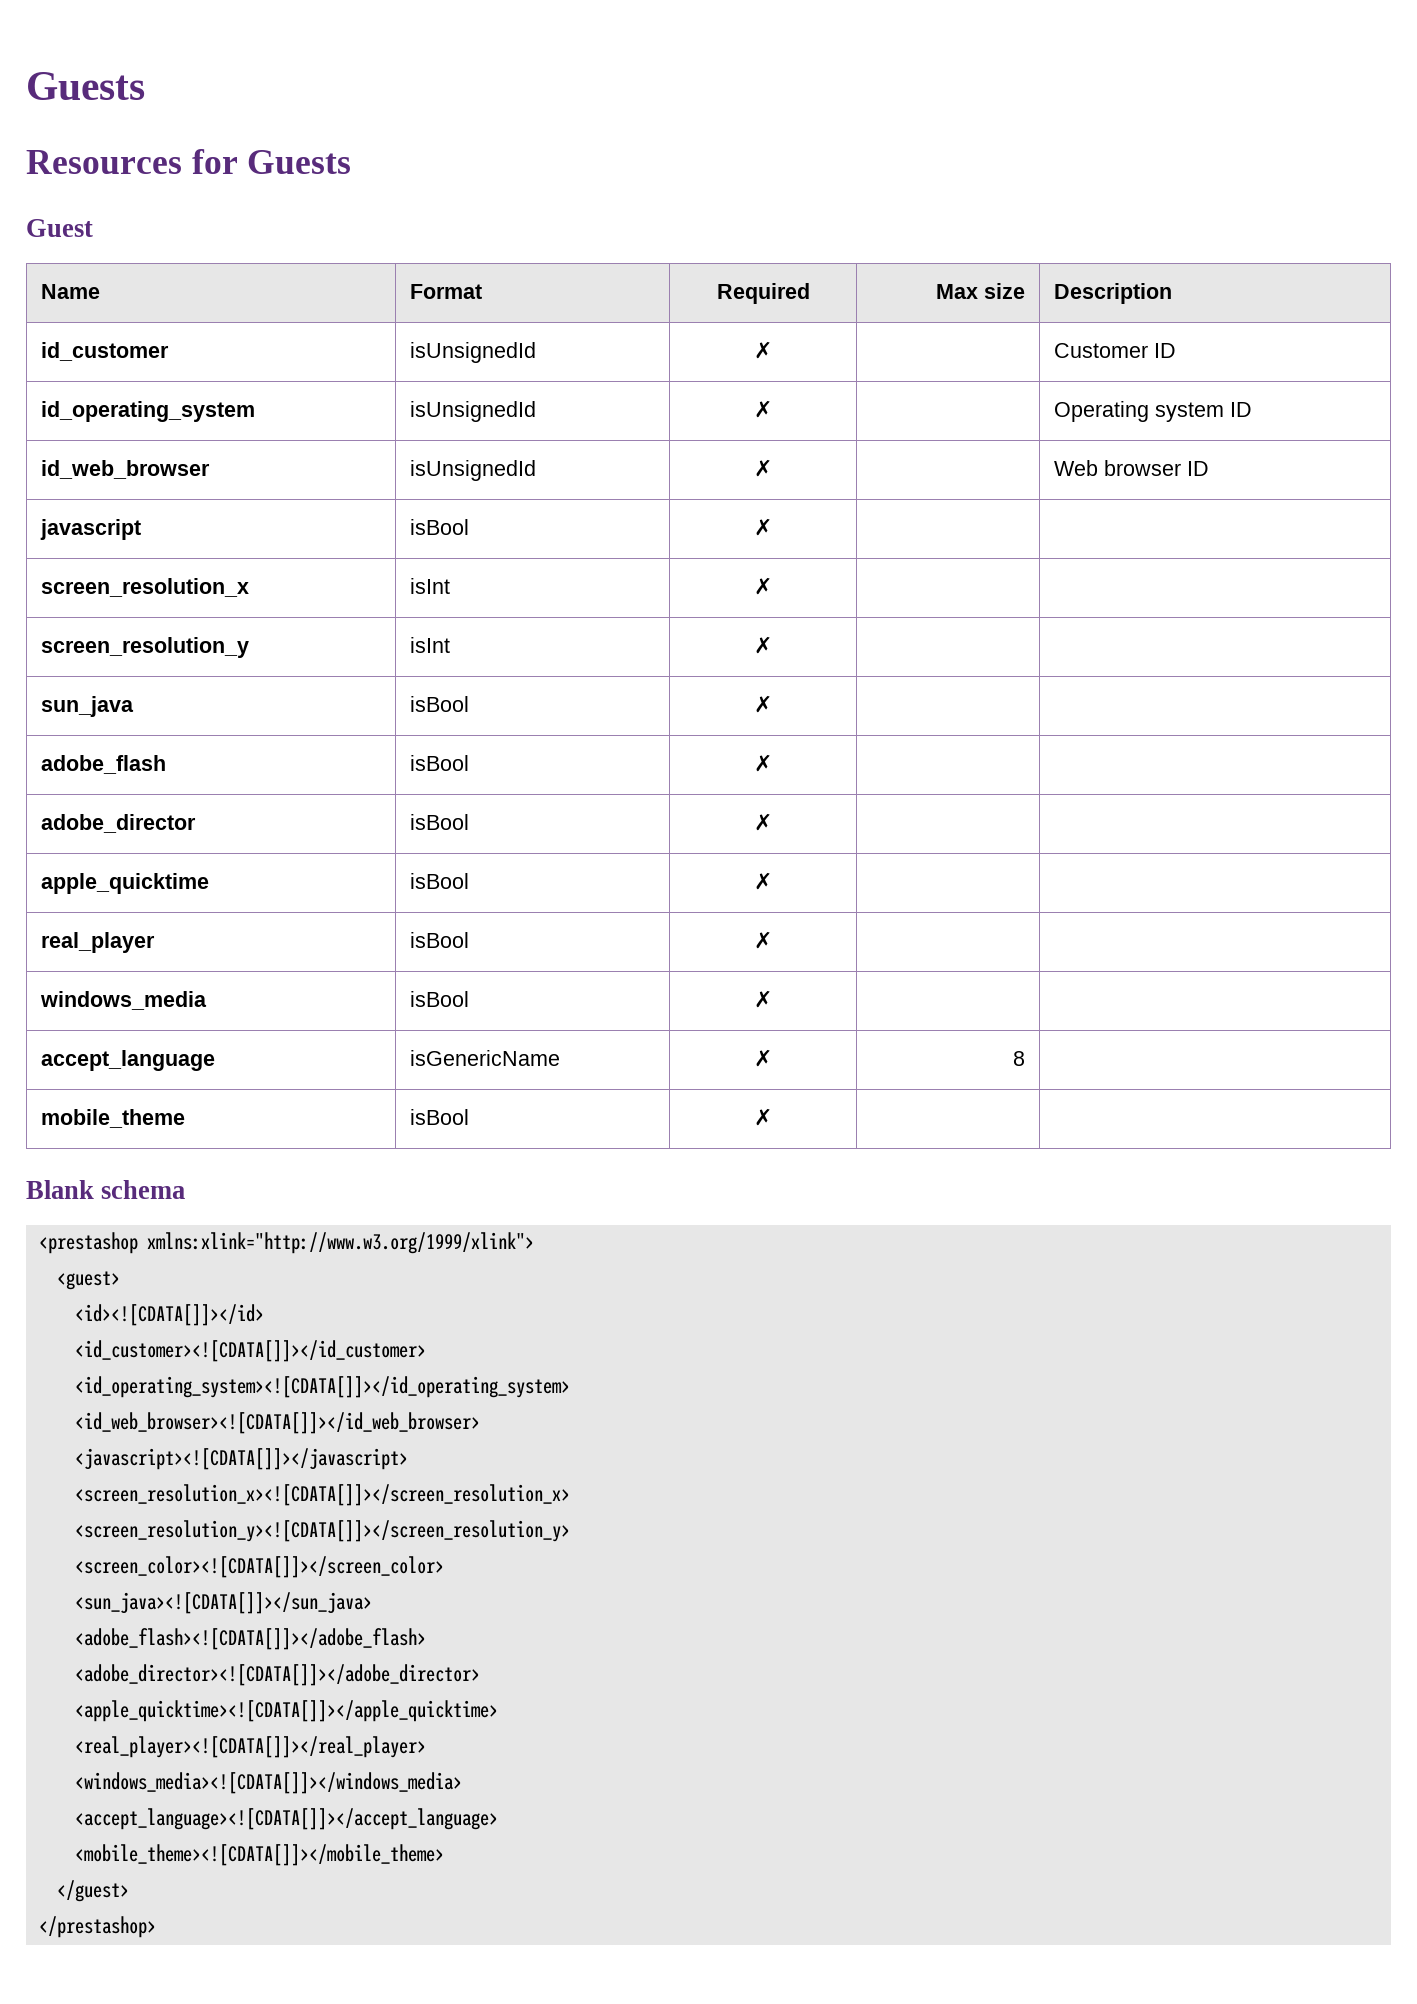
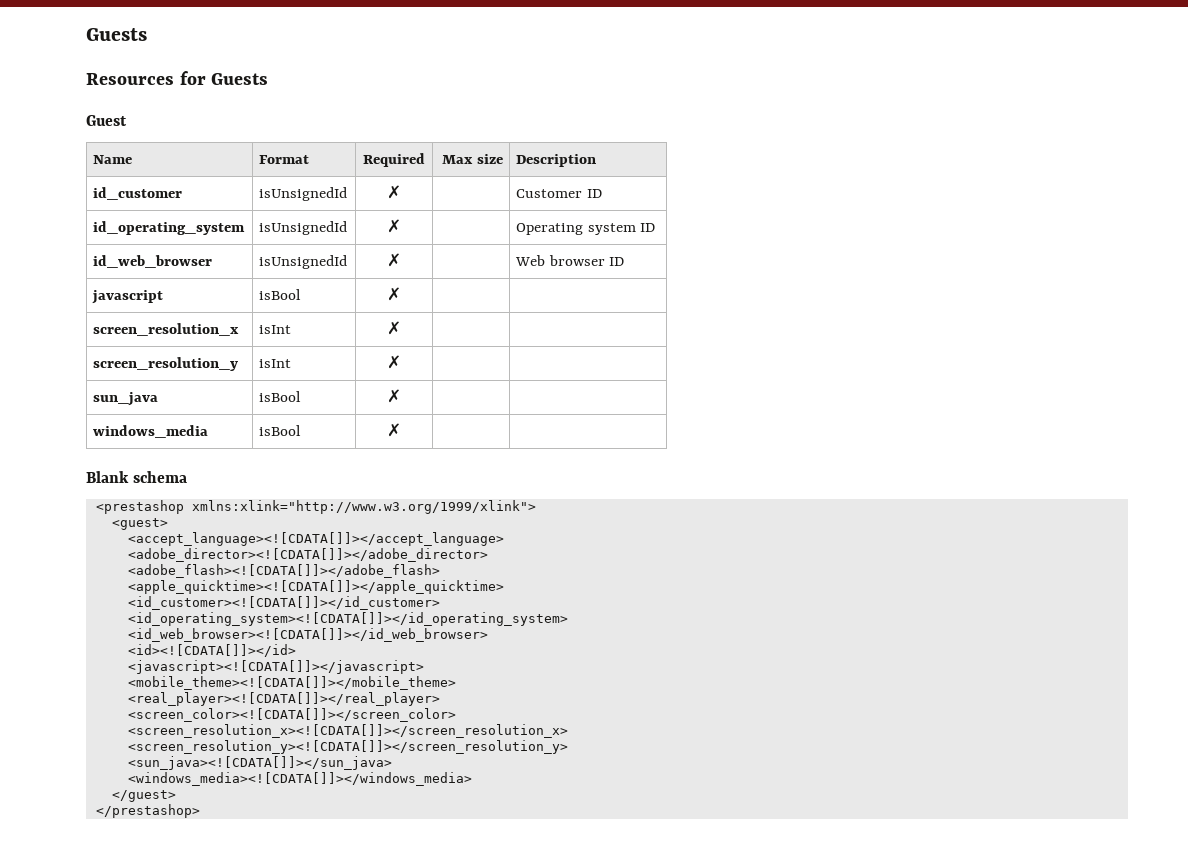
- adobe_flash | isBool | ✗ | |
- adobe_director | isBool | ✗ | |
- apple_quicktime | isBool | ✗ | |
- real_player | isBool | ✗ | |
  windows_media | isBool | ✗ | |
- accept_language | isGenericName | ✗ | 8 |
- mobile_theme | isBool | ✗ | |
- <id><![CDATA[]]></id>
+ <accept_language><![CDATA[]]></accept_language>
+ <adobe_director><![CDATA[]]></adobe_director>
+ <adobe_flash><![CDATA[]]></adobe_flash>
+ <apple_quicktime><![CDATA[]]></apple_quicktime>
+ <id><![CDATA[]]></id>
+ <mobile_theme><![CDATA[]]></mobile_theme>
+ <real_player><![CDATA[]]></real_player>
+ <screen_color><![CDATA[]]></screen_color>
- <screen_color><![CDATA[]]></screen_color>
- <adobe_flash><![CDATA[]]></adobe_flash>
- <adobe_director><![CDATA[]]></adobe_director>
- <apple_quicktime><![CDATA[]]></apple_quicktime>
- <real_player><![CDATA[]]></real_player>
- <accept_language><![CDATA[]]></accept_language>
- <mobile_theme><![CDATA[]]></mobile_theme>

